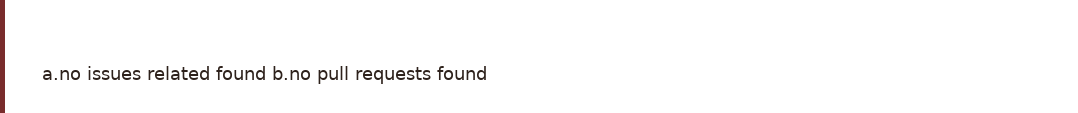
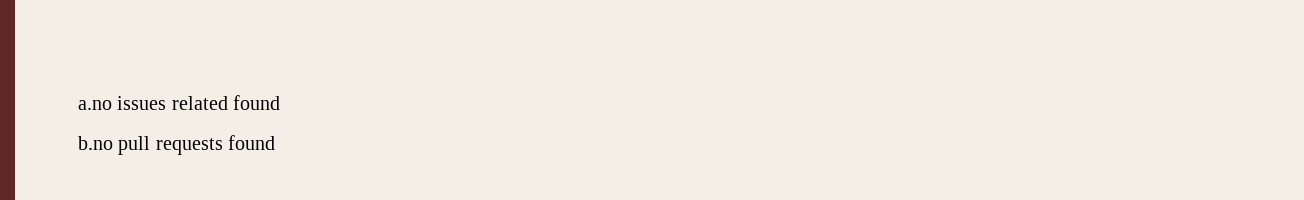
- a.no issues related found b.no pull requests found
+ a.no issues related found
+ b.no pull requests found

